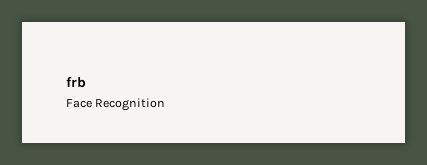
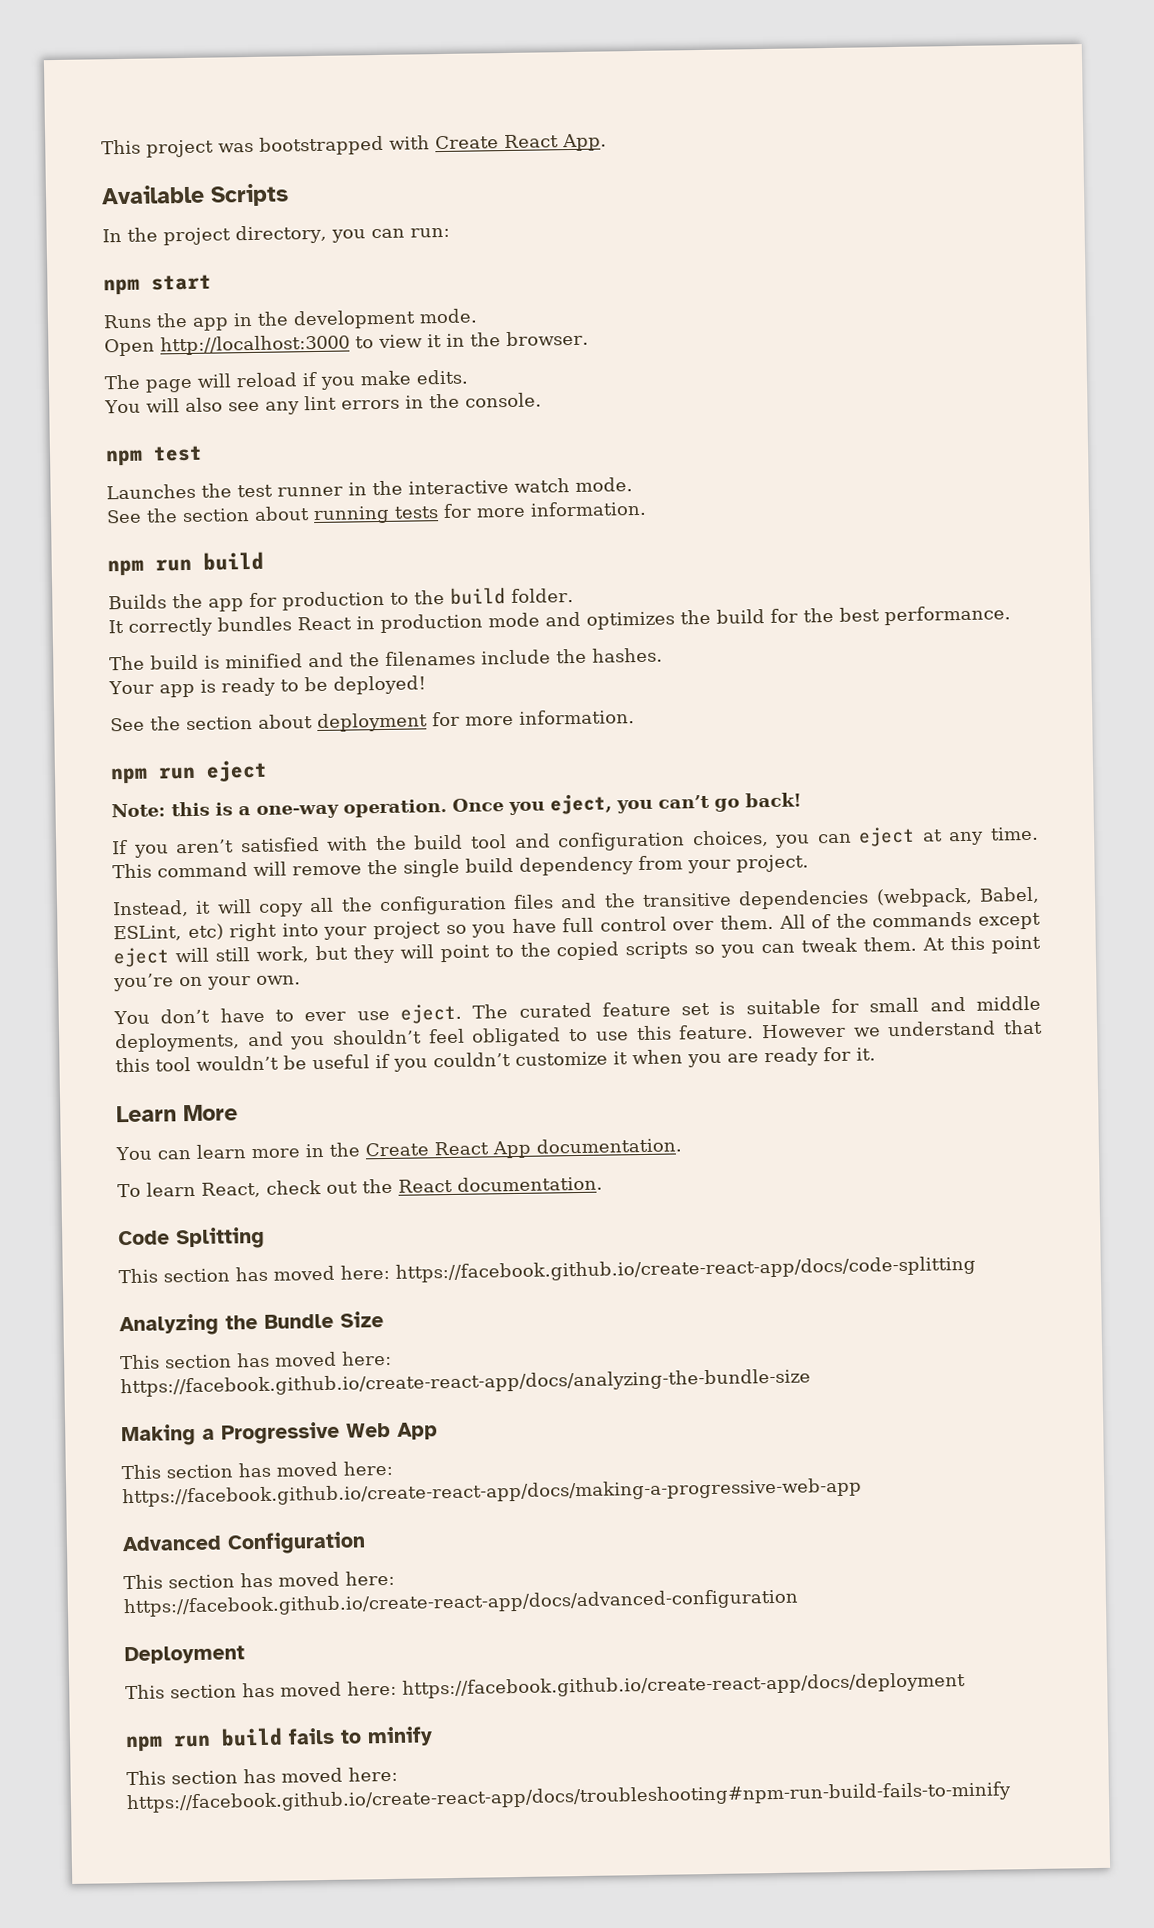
- frb
- Face Recognition
+ This project was bootstrapped with Create React App.
+ Available Scripts
+ In the project directory, you can run:
+ npm start
+ Runs the app in the development mode.
+ Open http://localhost:3000 to view it in the browser.
+ The page will reload if you make edits.
+ You will also see any lint errors in the console.
+ npm test
+ Launches the test runner in the interactive watch mode.
+ See the section about running tests for more information.
+ npm run build
+ Builds the app for production to the build folder.
+ It correctly bundles React in production mode and optimizes the build for the best performance.
+ The build is minified and the filenames include the hashes.
+ Your app is ready to be deployed!
+ See the section about deployment for more information.
+ npm run eject
+ Note: this is a one-way operation. Once you eject, you can’t go back!
+ If you aren’t satisfied with the build tool and configuration choices, you can eject at any time. This command will remove the single build dependency from your project.
+ Instead, it will copy all the configuration files and the transitive dependencies (webpack, Babel, ESLint, etc) right into your project so you have full control over them. All of the commands except eject will still work, but they will point to the copied scripts so you can tweak them. At this point you’re on your own.
+ You don’t have to ever use eject. The curated feature set is suitable for small and middle deployments, and you shouldn’t feel obligated to use this feature. However we understand that this tool wouldn’t be useful if you couldn’t customize it when you are ready for it.
+ Learn More
+ You can learn more in the Create React App documentation.
+ To learn React, check out the React documentation.
+ Code Splitting
+ This section has moved here: https://facebook.github.io/create-react-app/docs/code-splitting
+ Analyzing the Bundle Size
+ This section has moved here: https://facebook.github.io/create-react-app/docs/analyzing-the-bundle-size
+ Making a Progressive Web App
+ This section has moved here: https://facebook.github.io/create-react-app/docs/making-a-progressive-web-app
+ Advanced Configuration
+ This section has moved here: https://facebook.github.io/create-react-app/docs/advanced-configuration
+ Deployment
+ This section has moved here: https://facebook.github.io/create-react-app/docs/deployment
+ npm run build fails to minify
+ This section has moved here: https://facebook.github.io/create-react-app/docs/troubleshooting#npm-run-build-fails-to-minify

